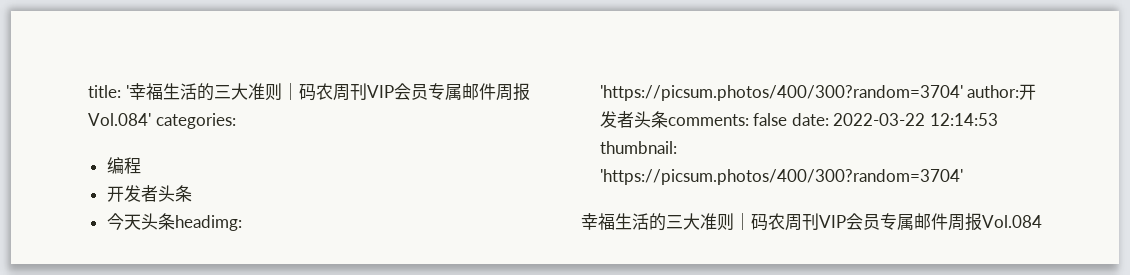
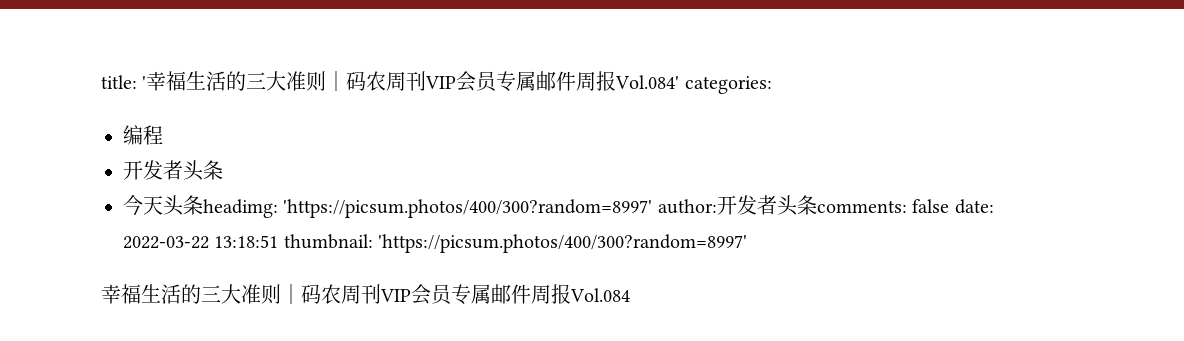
- 今天头条headimg: 'https://picsum.photos/400/300?random=3704' author:开发者头条comments: false date: 2022-03-22 12:14:53 thumbnail: 'https://picsum.photos/400/300?random=3704'
+ 今天头条headimg: 'https://picsum.photos/400/300?random=8997' author:开发者头条comments: false date: 2022-03-22 13:18:51 thumbnail: 'https://picsum.photos/400/300?random=8997'

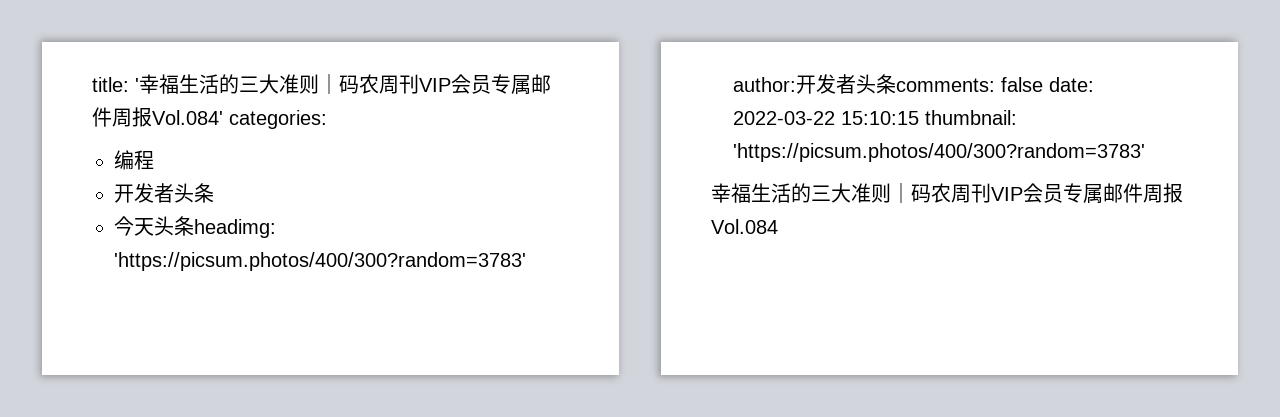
- 今天头条headimg: 'https://picsum.photos/400/300?random=8997' author:开发者头条comments: false date: 2022-03-22 13:18:51 thumbnail: 'https://picsum.photos/400/300?random=8997'
+ 今天头条headimg: 'https://picsum.photos/400/300?random=3783' author:开发者头条comments: false date: 2022-03-22 15:10:15 thumbnail: 'https://picsum.photos/400/300?random=3783'

